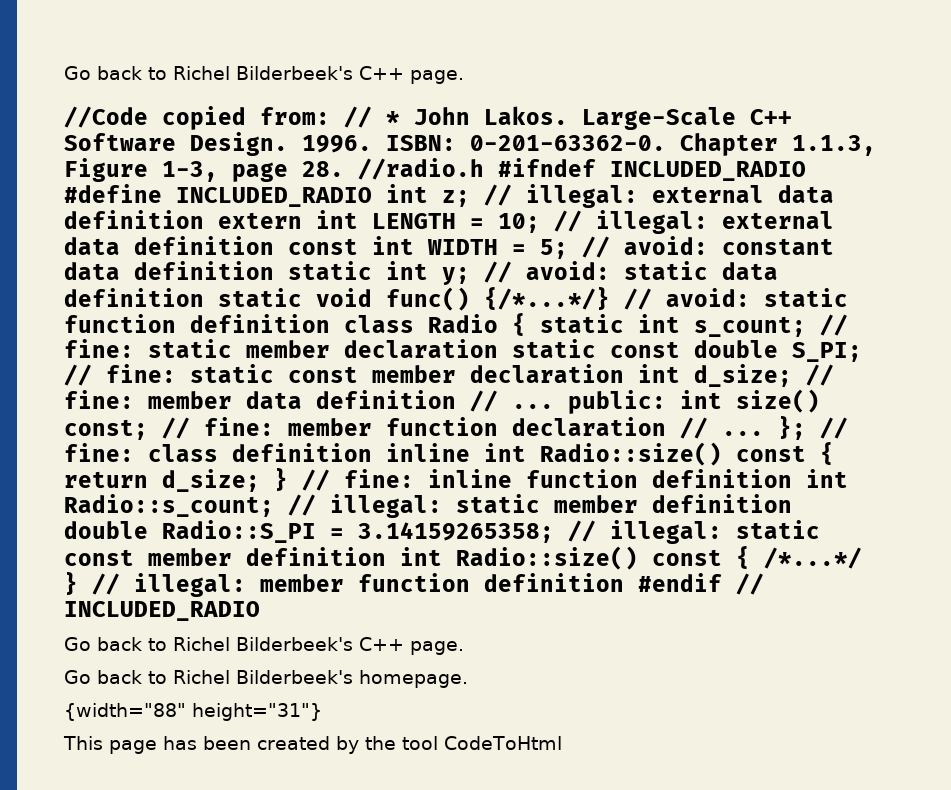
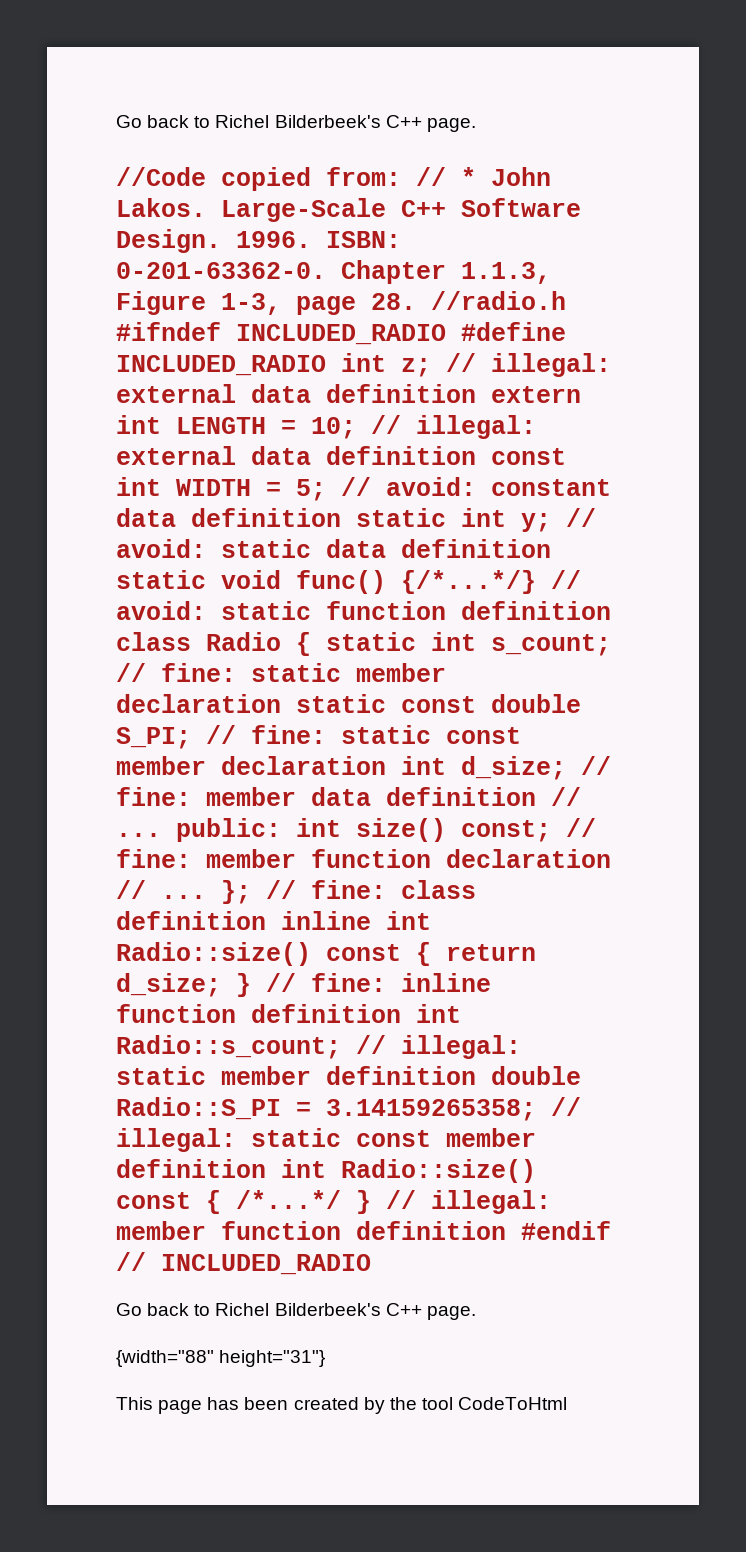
- Go back to Richel Bilderbeek's homepage.

